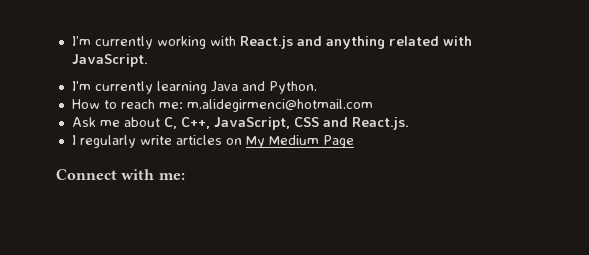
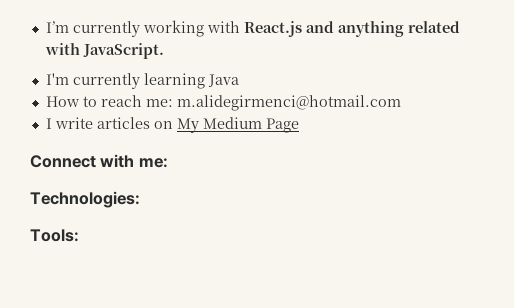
- I'm currently learning Java and Python.
+ I'm currently learning Java
- Ask me about C, C++, JavaScript, CSS and React.js.
- I regularly write articles on My Medium Page
+ I write articles on My Medium Page
+ Technologies:
+ Tools:

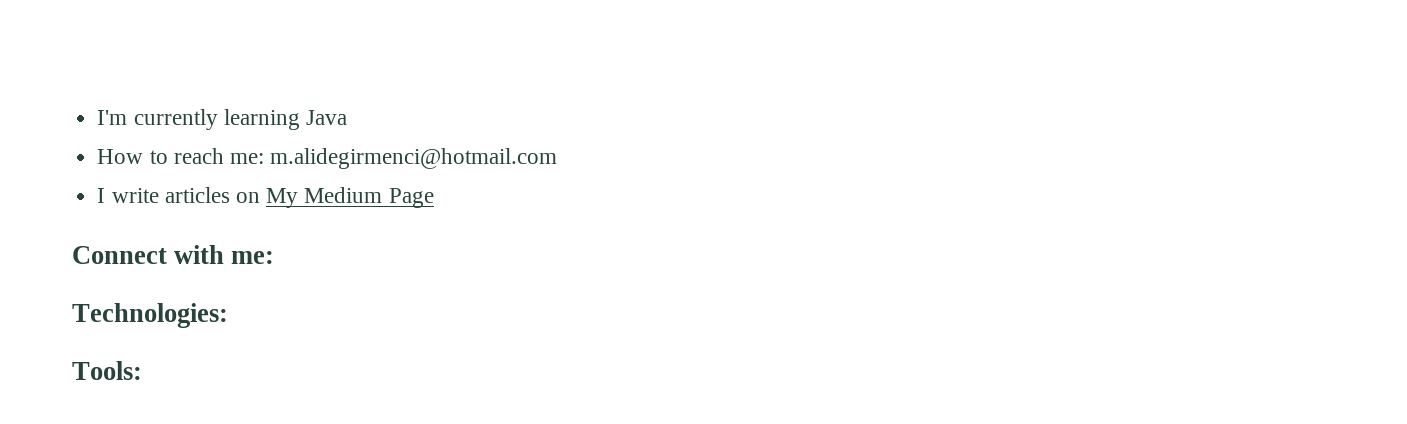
- I’m currently working with React.js and anything related with JavaScript.

